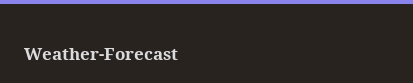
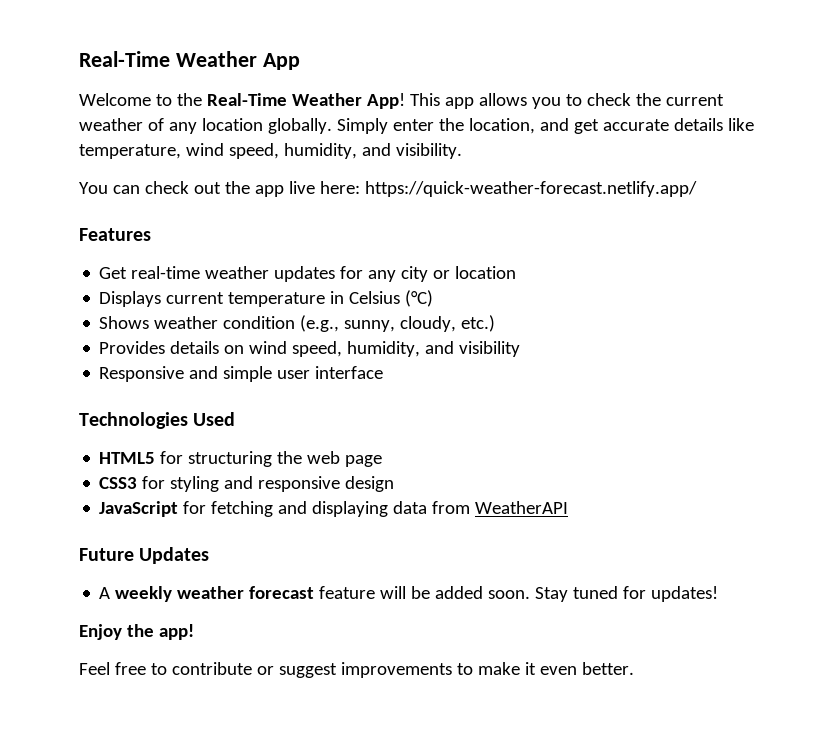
- Weather-Forecast
+ Real-Time Weather App
+ Welcome to the Real-Time Weather App! This app allows you to check the current weather of any location globally. Simply enter the location, and get accurate details like temperature, wind speed, humidity, and visibility.
+ You can check out the app live here: https://quick-weather-forecast.netlify.app/
+ Features
+ Get real-time weather updates for any city or location
+ Displays current temperature in Celsius (°C)
+ Shows weather condition (e.g., sunny, cloudy, etc.)
+ Provides details on wind speed, humidity, and visibility
+ Responsive and simple user interface
+ Technologies Used
+ HTML5 for structuring the web page
+ CSS3 for styling and responsive design
+ JavaScript for fetching and displaying data from WeatherAPI
+ Future Updates
+ A weekly weather forecast feature will be added soon. Stay tuned for updates!
+ Enjoy the app!
+ Feel free to contribute or suggest improvements to make it even better.

